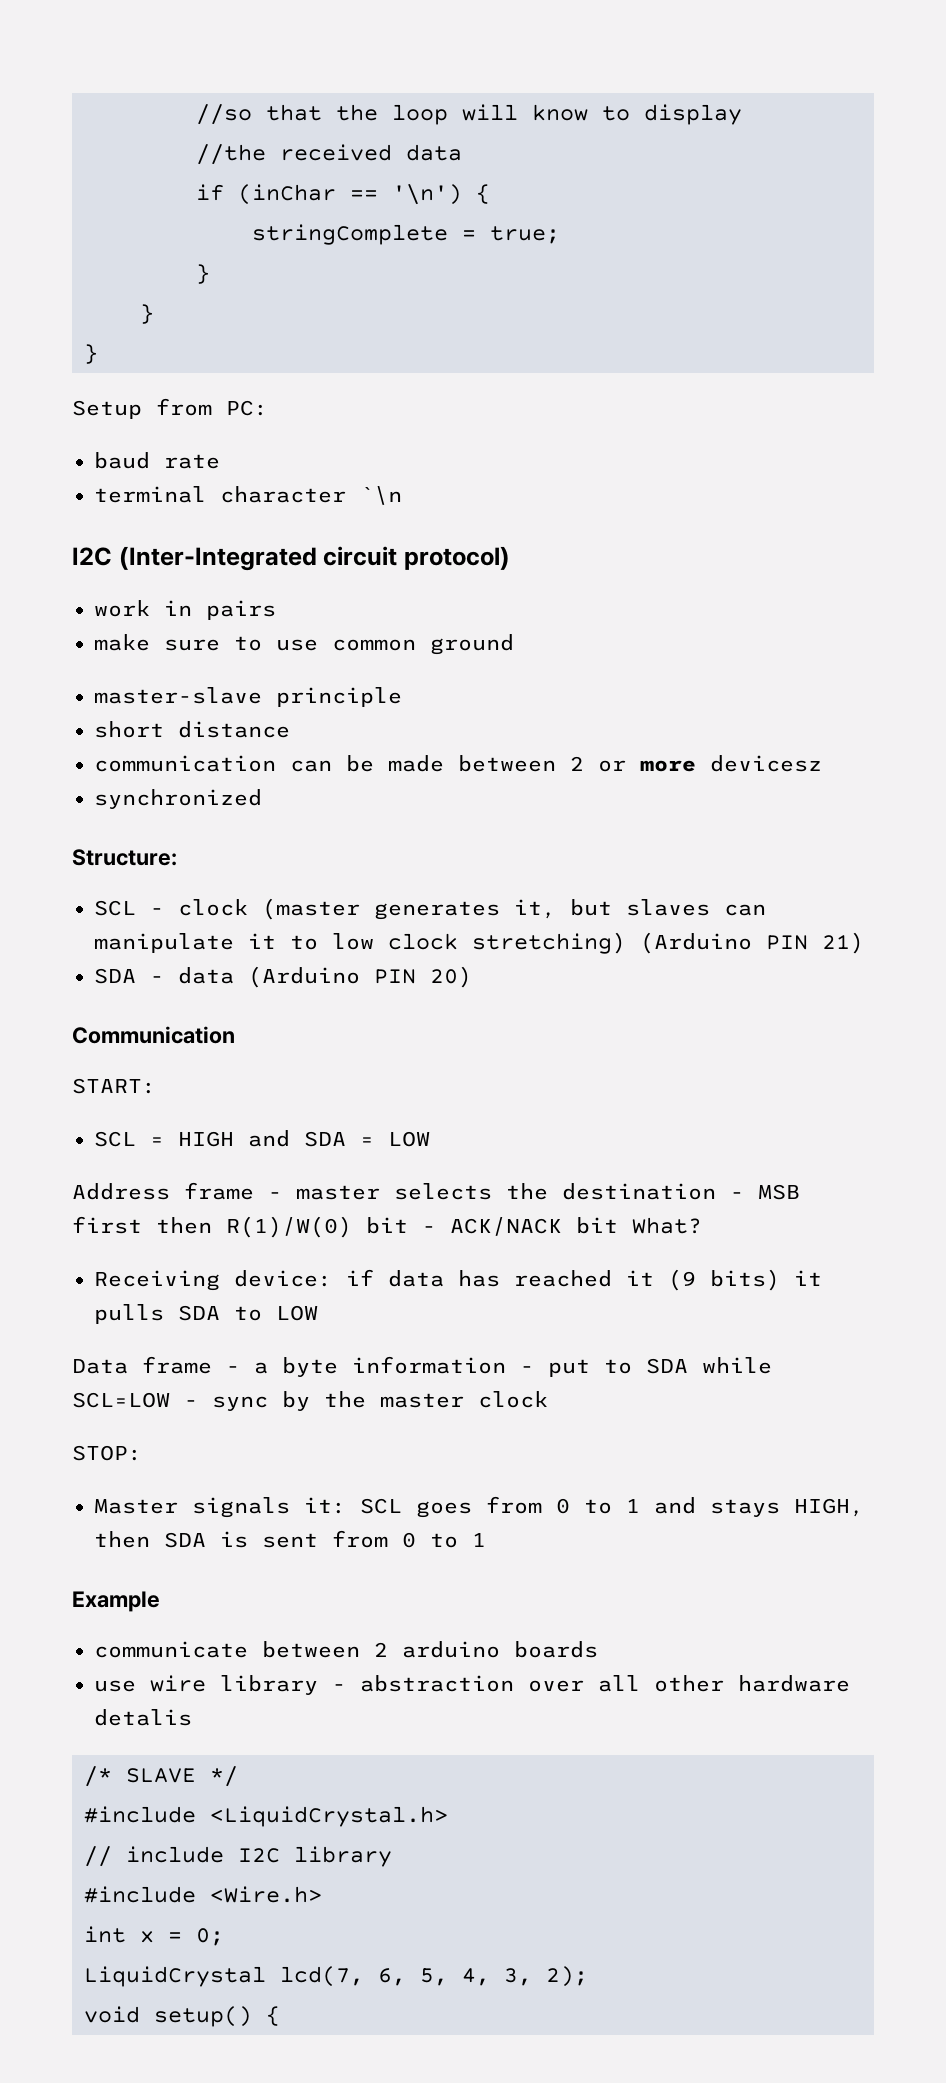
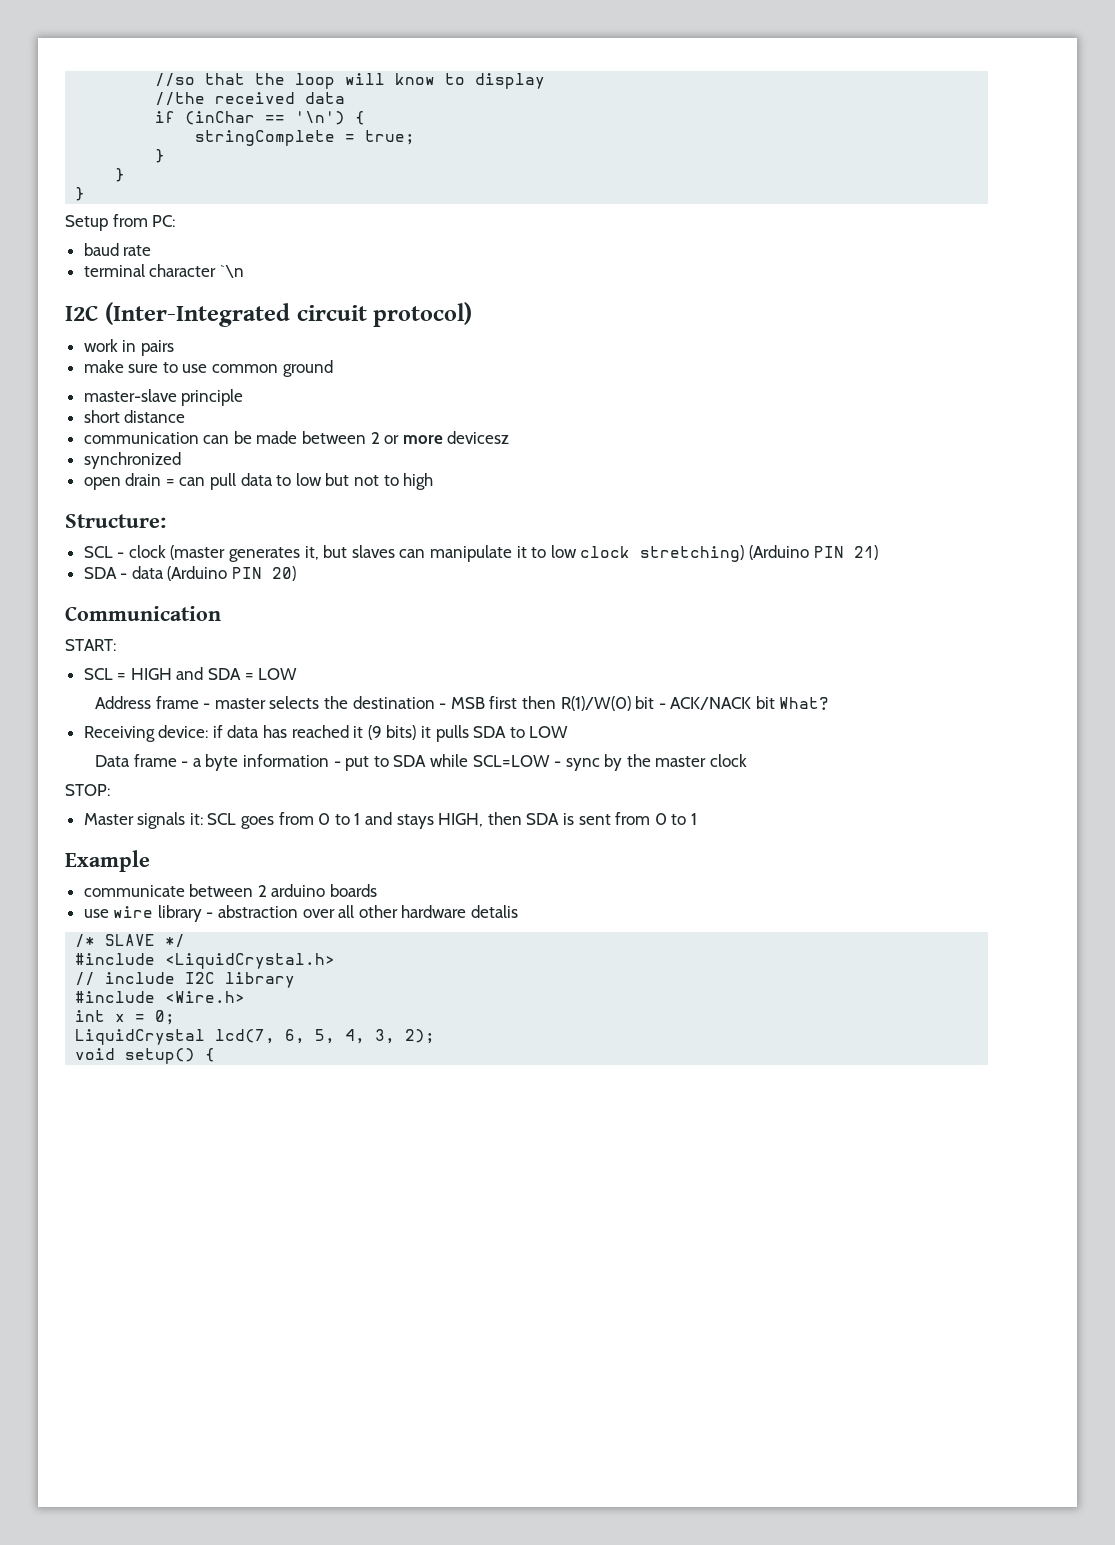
+ open drain = can pull data to low but not to high

